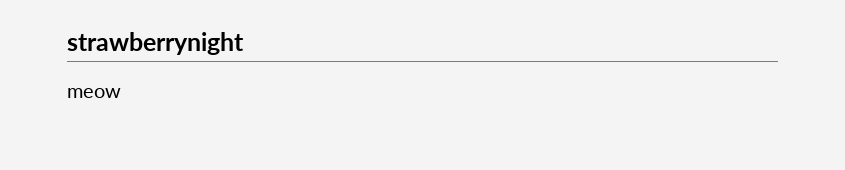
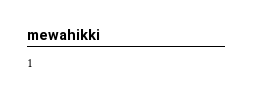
- strawberrynight
- meow
+ mewahikki
+ 1

